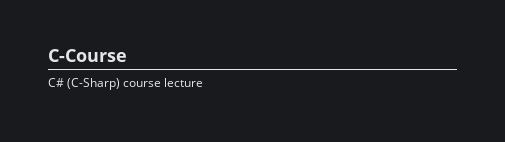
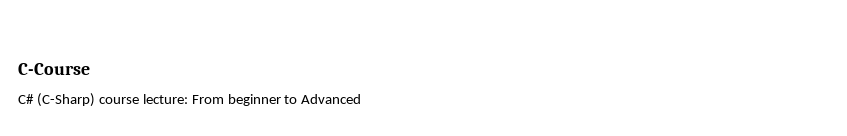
- C# (C-Sharp) course lecture
+ C# (C-Sharp) course lecture: From beginner to Advanced

